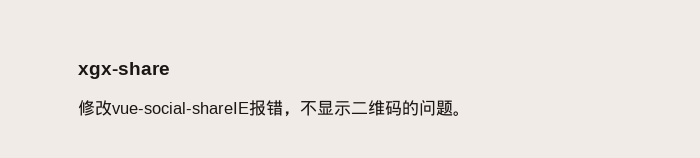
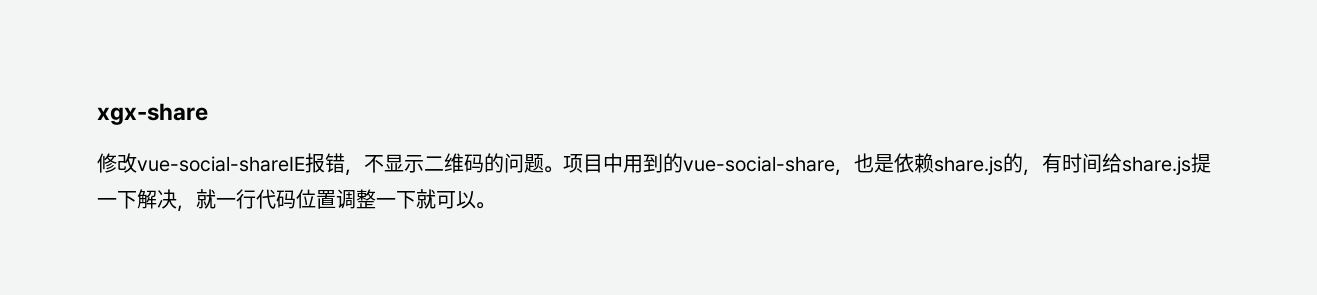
+ 项目中用到的vue-social-share，也是依赖share.js的，有时间给share.js提一下解决，就一行代码位置调整一下就可以。

